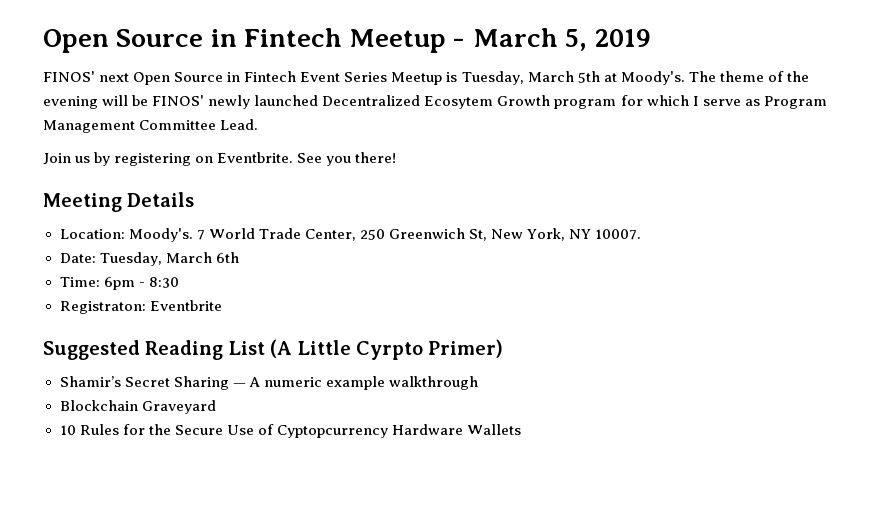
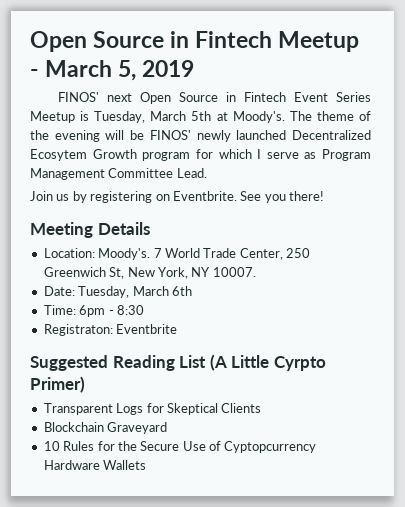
- Shamir’s Secret Sharing — A numeric example walkthrough
+ Transparent Logs for Skeptical Clients

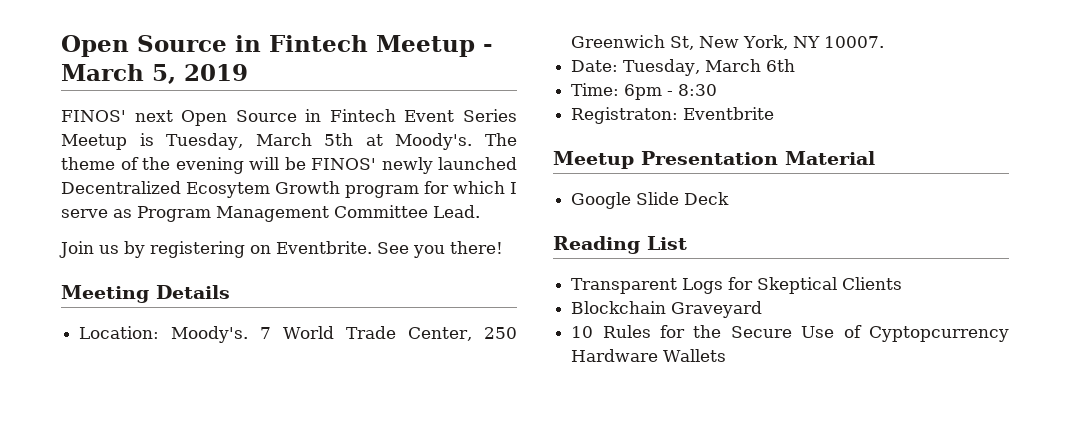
- Suggested Reading List (A Little Cyrpto Primer)
+ Meetup Presentation Material
+ Google Slide Deck
+ Reading List

